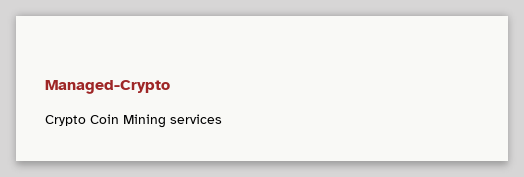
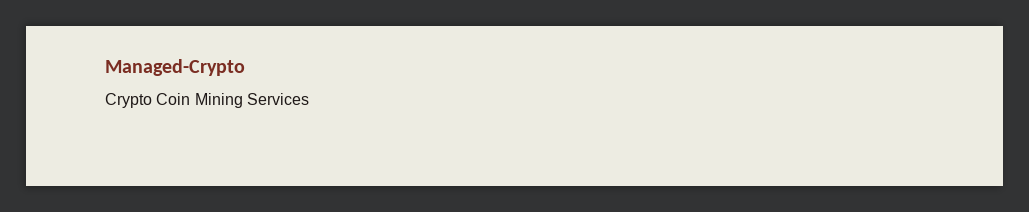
- Crypto Coin Mining services
+ Crypto Coin Mining Services

